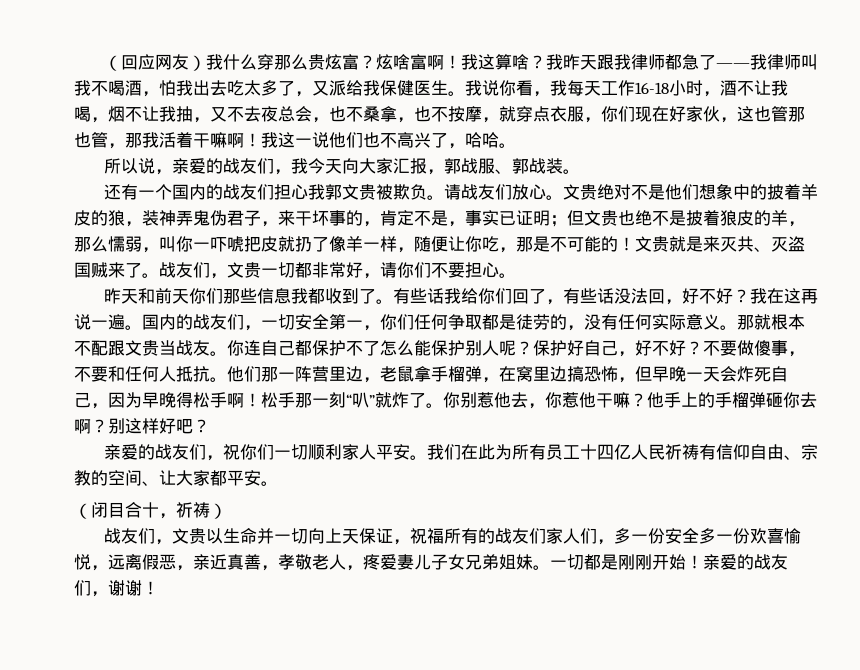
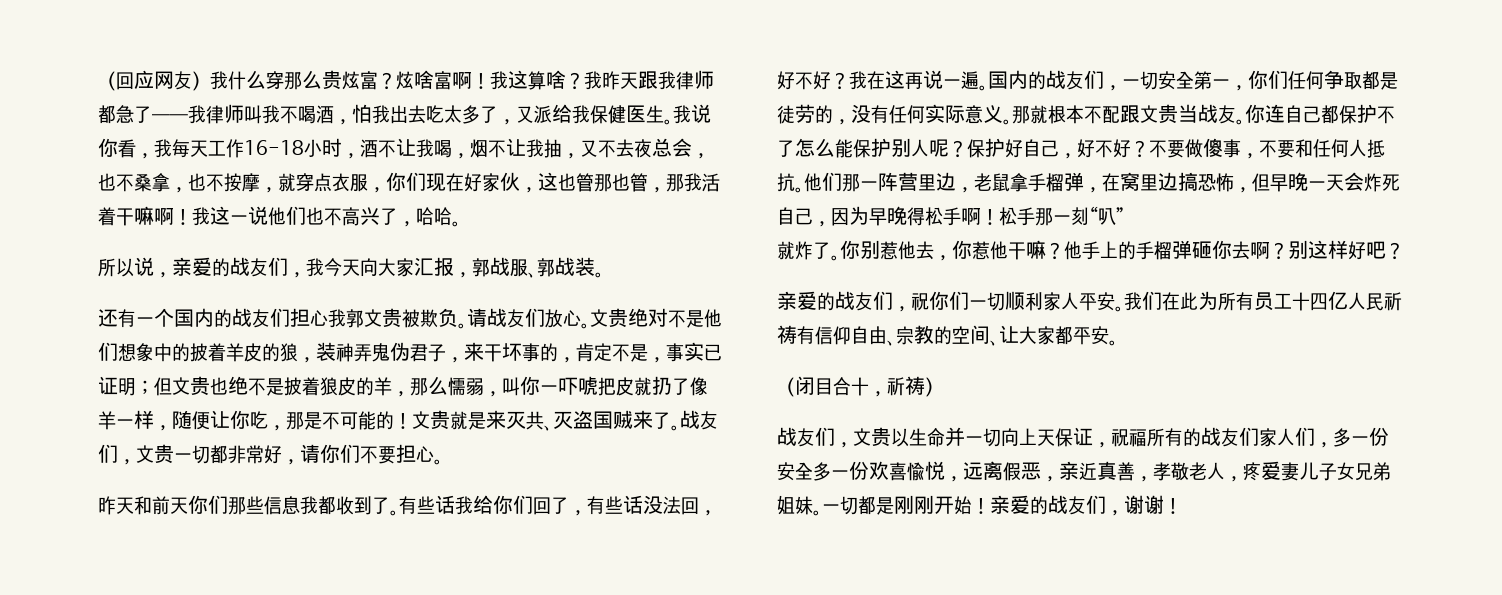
- 松手那一刻“叭”就炸了。
+ 松手那一刻“叭”
+ 就炸了。

